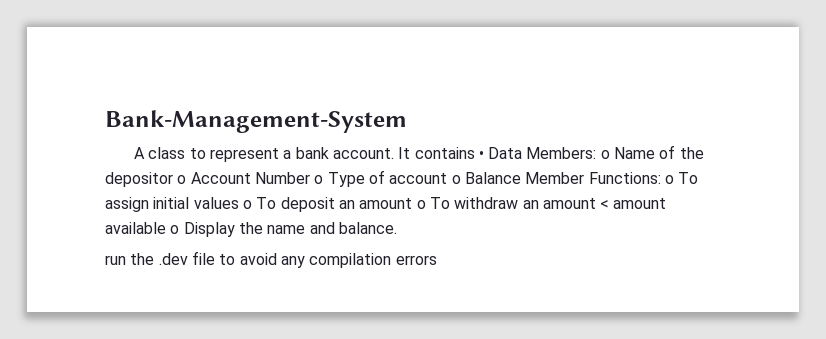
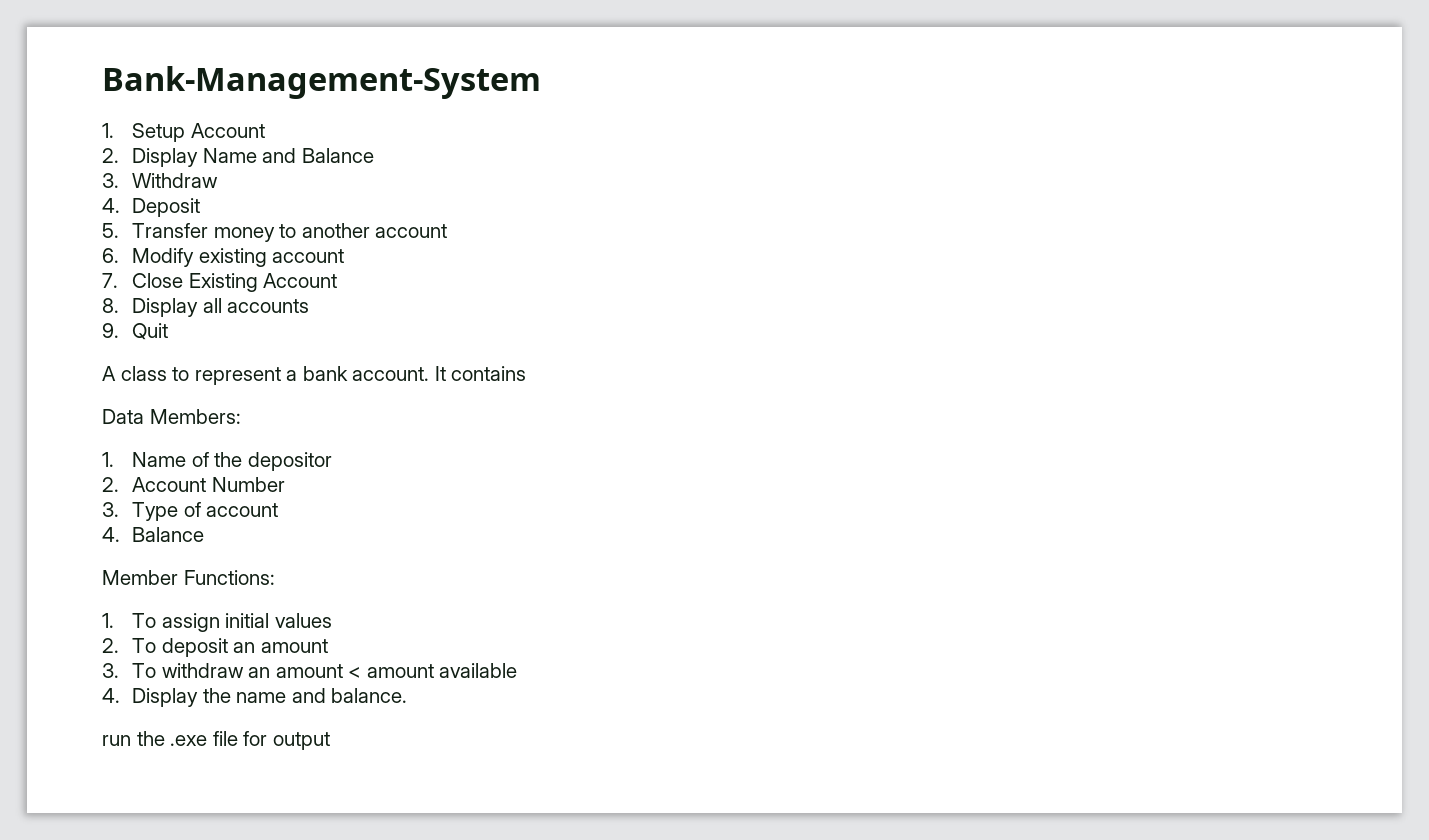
+ 1. Setup Account
+ 2. Display Name and Balance
+ 3. Withdraw
+ 4. Deposit
+ 5. Transfer money to another account
+ 6. Modify existing account
+ 7. Close Existing Account
+ 8. Display all accounts
+ 9. Quit
- It contains • Data Members: o Name of the depositor o Account Number o Type of account o Balance Member Functions: o To assign initial values o To deposit an amount o To withdraw an amount < amount available o Display the name and balance.
+ It contains
+ Data Members:
+ 1. Name of the depositor
+ 2. Account Number
+ 3. Type of account
+ 4. Balance
+ Member Functions:
+ 1. To assign initial values
+ 2. To deposit an amount
+ 3. To withdraw an amount < amount available
+ 4. Display the name and balance.
- run the .dev file to avoid any compilation errors
+ run the .exe file for output

